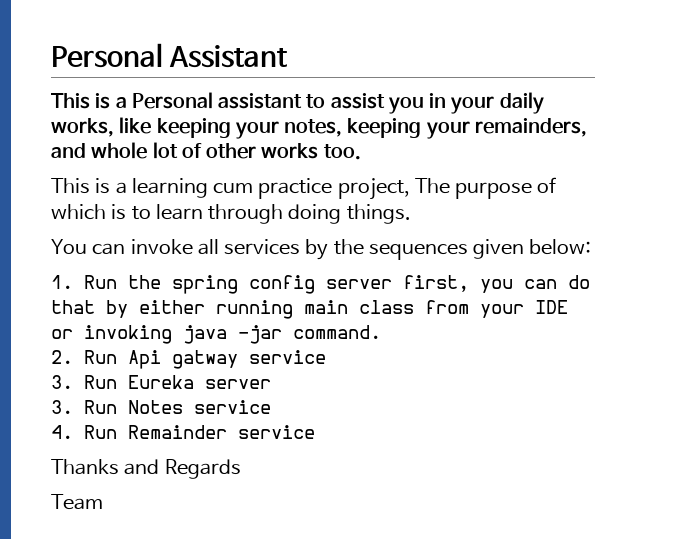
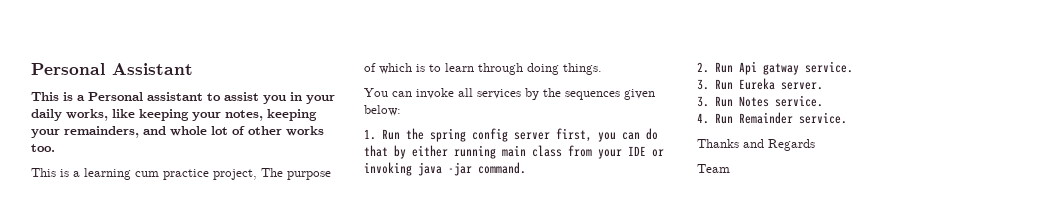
- 2. Run Api gatway service
+ 2. Run Api gatway service.
- 3. Run Eureka server
+ 3. Run Eureka server.
- 3. Run Notes service
+ 3. Run Notes service.
- 4. Run Remainder service
+ 4. Run Remainder service.

